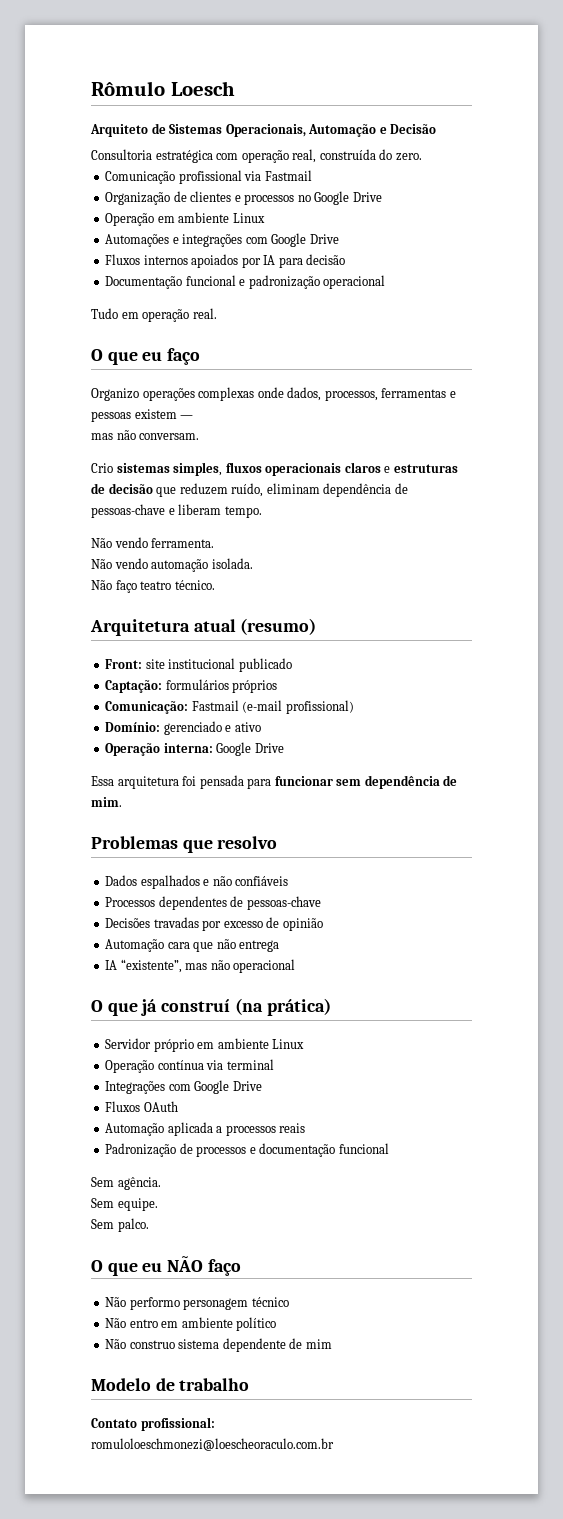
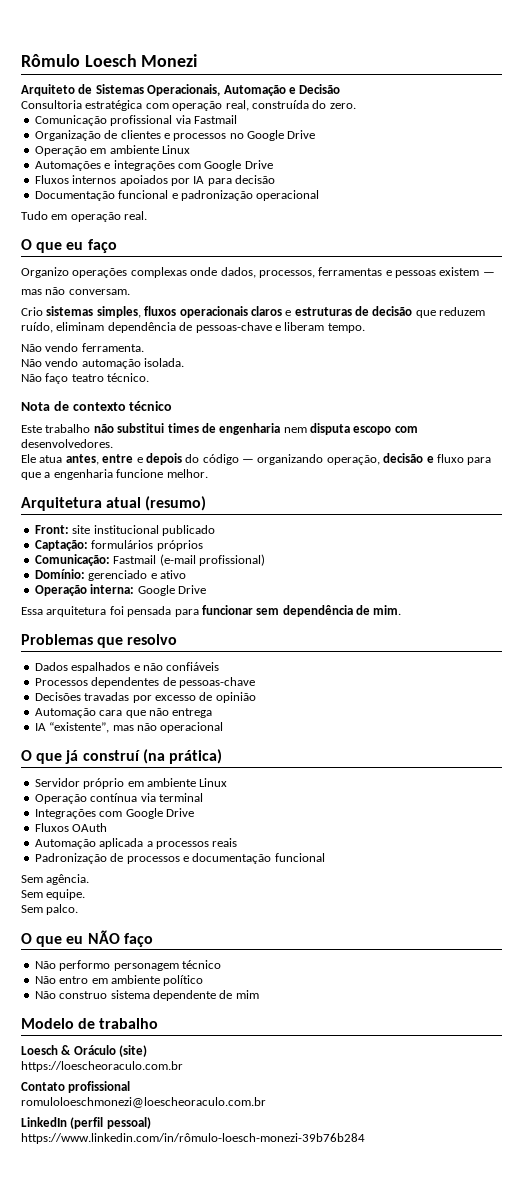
- Rômulo Loesch
+ Rômulo Loesch Monezi
+ Nota de contexto técnico
+ Este trabalho não substitui times de engenharia nem disputa escopo com desenvolvedores.
+ Ele atua antes, entre e depois do código — organizando operação, decisão e fluxo para que a engenharia funcione melhor.
+ Loesch & Oráculo (site)
+ https://loescheoraculo.com.br
- Contato profissional:
+ Contato profissional
+ LinkedIn (perfil pessoal)
+ https://www.linkedin.com/in/rômulo-loesch-monezi-39b76b284

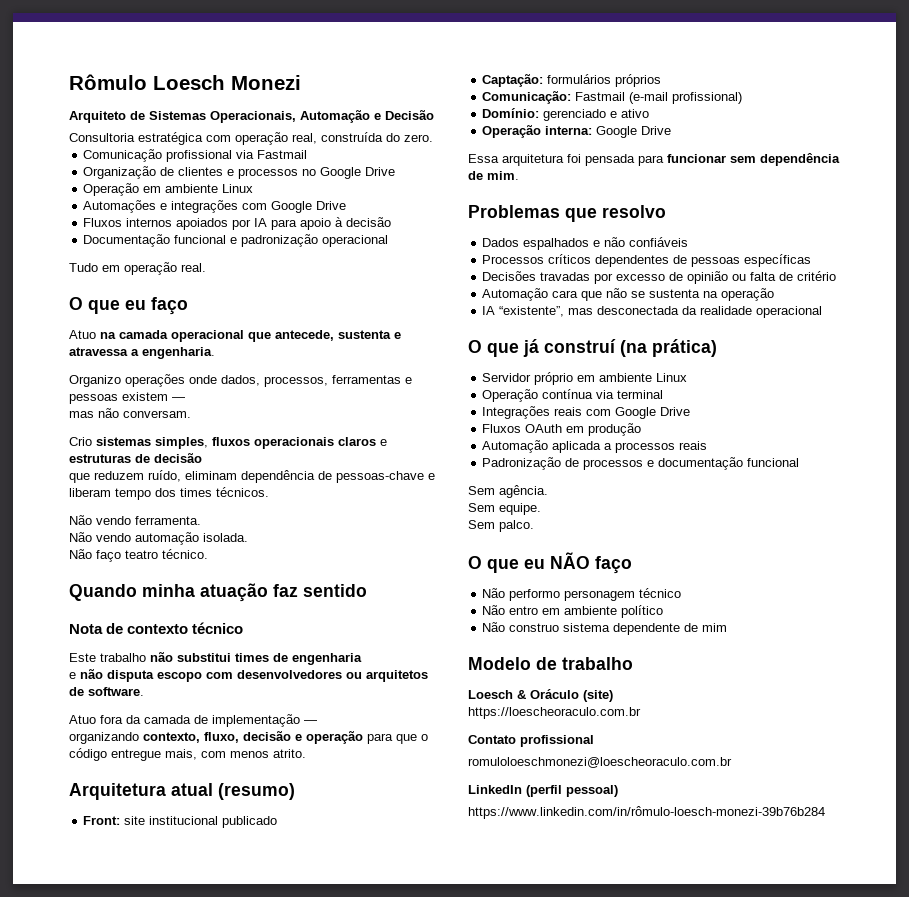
- Fluxos internos apoiados por IA para decisão
+ Fluxos internos apoiados por IA para apoio à decisão
+ Atuo na camada operacional que antecede, sustenta e atravessa a engenharia.
- Organizo operações complexas onde dados, processos, ferramentas e pessoas existem —
+ Organizo operações onde dados, processos, ferramentas e pessoas existem —
- Crio sistemas simples, fluxos operacionais claros e estruturas de decisão que reduzem ruído, eliminam dependência de pessoas-chave e liberam tempo.
+ Crio sistemas simples, fluxos operacionais claros e estruturas de decisão
+ que reduzem ruído, eliminam dependência de pessoas-chave e liberam tempo dos times técnicos.
+ Quando minha atuação faz sentido
- Este trabalho não substitui times de engenharia nem disputa escopo com desenvolvedores.
- Ele atua antes, entre e depois do código — organizando operação, decisão e fluxo para que a engenharia funcione melhor.
+ Este trabalho não substitui times de engenharia
+ e não disputa escopo com desenvolvedores ou arquitetos de software.
+ Atuo fora da camada de implementação —
+ organizando contexto, fluxo, decisão e operação para que o código entregue mais, com menos atrito.
- Processos dependentes de pessoas-chave
+ Processos críticos dependentes de pessoas específicas
- Decisões travadas por excesso de opinião
+ Decisões travadas por excesso de opinião ou falta de critério
- Automação cara que não entrega
+ Automação cara que não se sustenta na operação
- IA “existente”, mas não operacional
+ IA “existente”, mas desconectada da realidade operacional
- Integrações com Google Drive
+ Integrações reais com Google Drive
- Fluxos OAuth
+ Fluxos OAuth em produção

